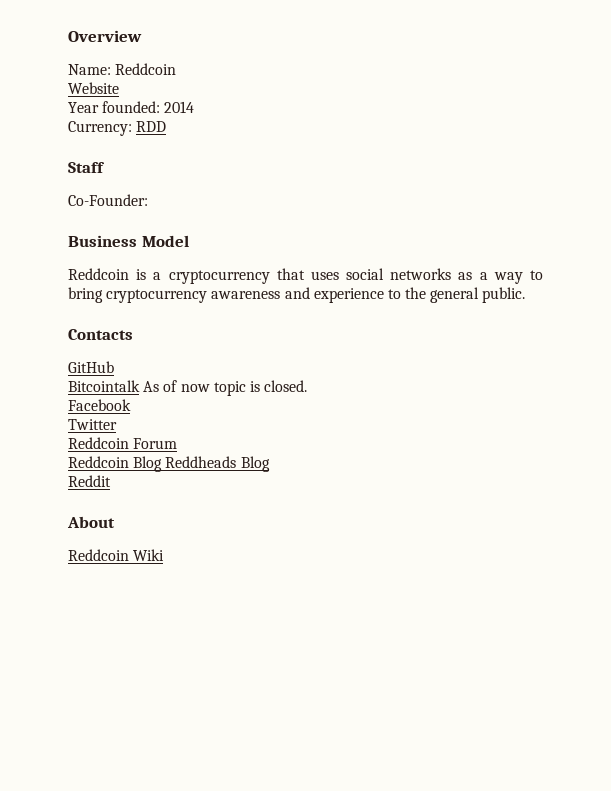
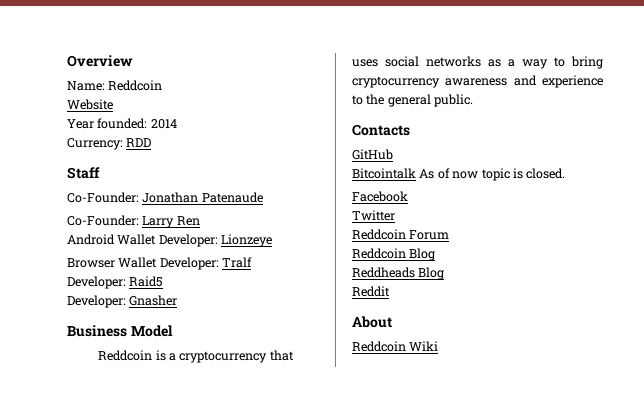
- Co-Founder:
+ Co-Founder: Jonathan Patenaude
+ Co-Founder: Larry Ren
+ Android Wallet Developer: Lionzeye
+ Browser Wallet Developer: Tralf
+ Developer: Raid5
+ Developer: Gnasher
- Reddcoin Blog Reddheads Blog
+ Reddcoin Blog
+ Reddheads Blog

